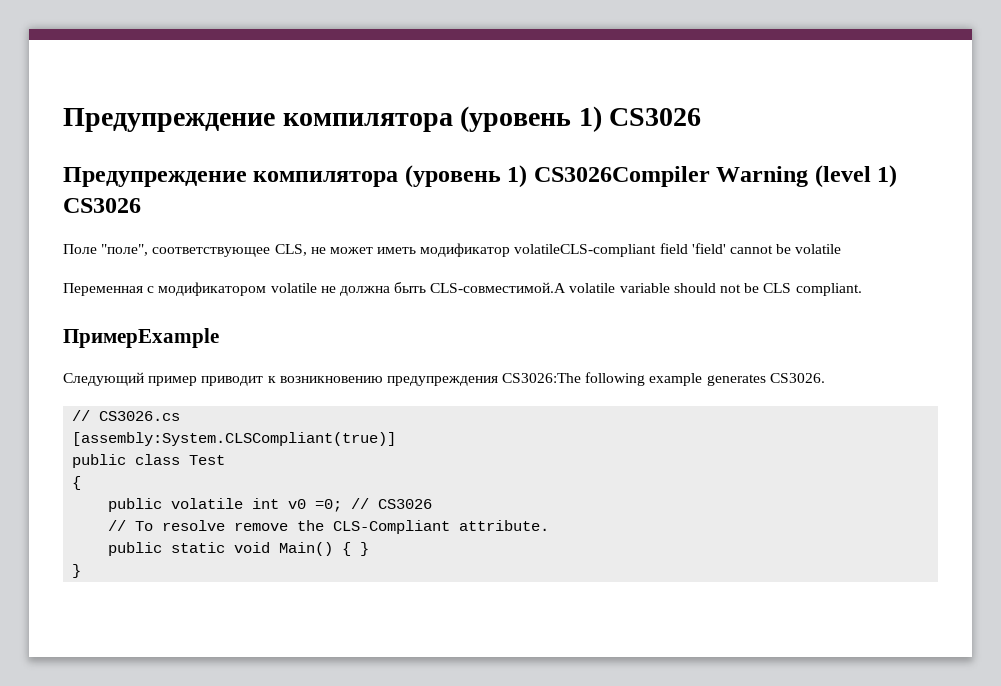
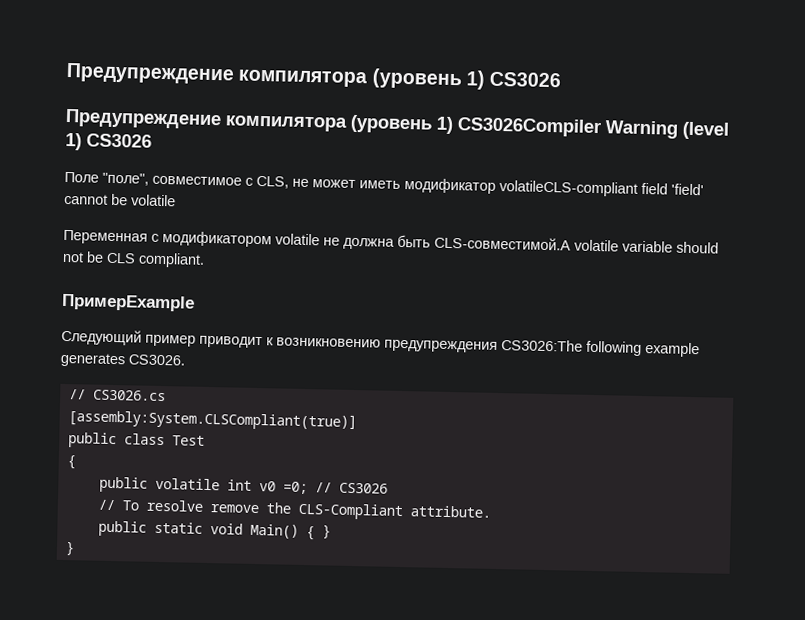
- Поле "поле", соответствующее CLS, не может иметь модификатор volatileCLS-compliant field 'field' cannot be volatile
+ Поле "поле", совместимое с CLS, не может иметь модификатор volatileCLS-compliant field 'field' cannot be volatile

